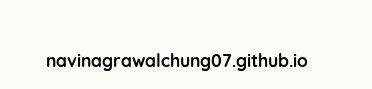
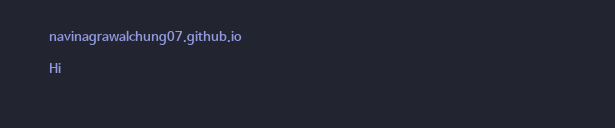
+ Hi

